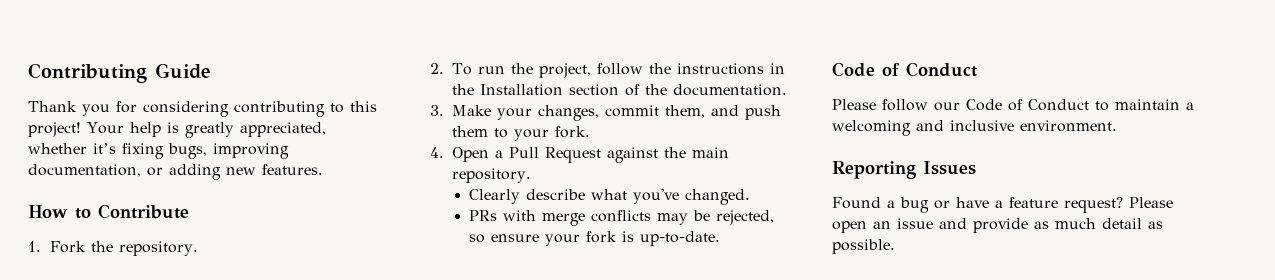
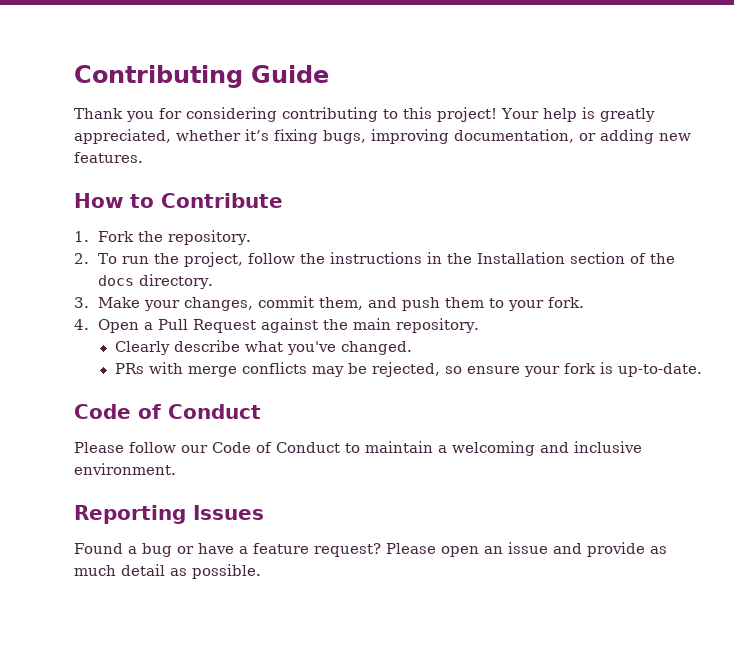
- 2. To run the project, follow the instructions in the Installation section of the documentation.
+ 2. To run the project, follow the instructions in the Installation section of the docs directory.

